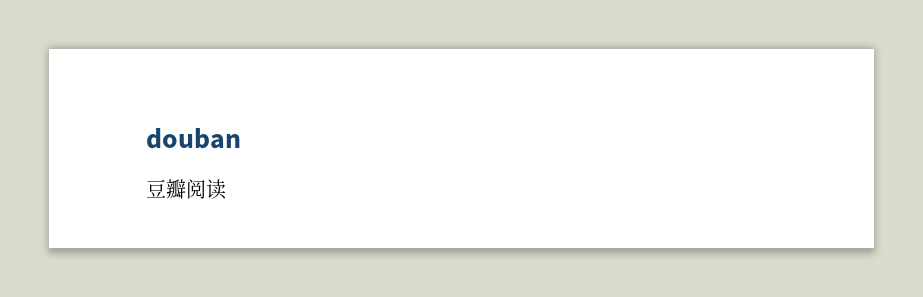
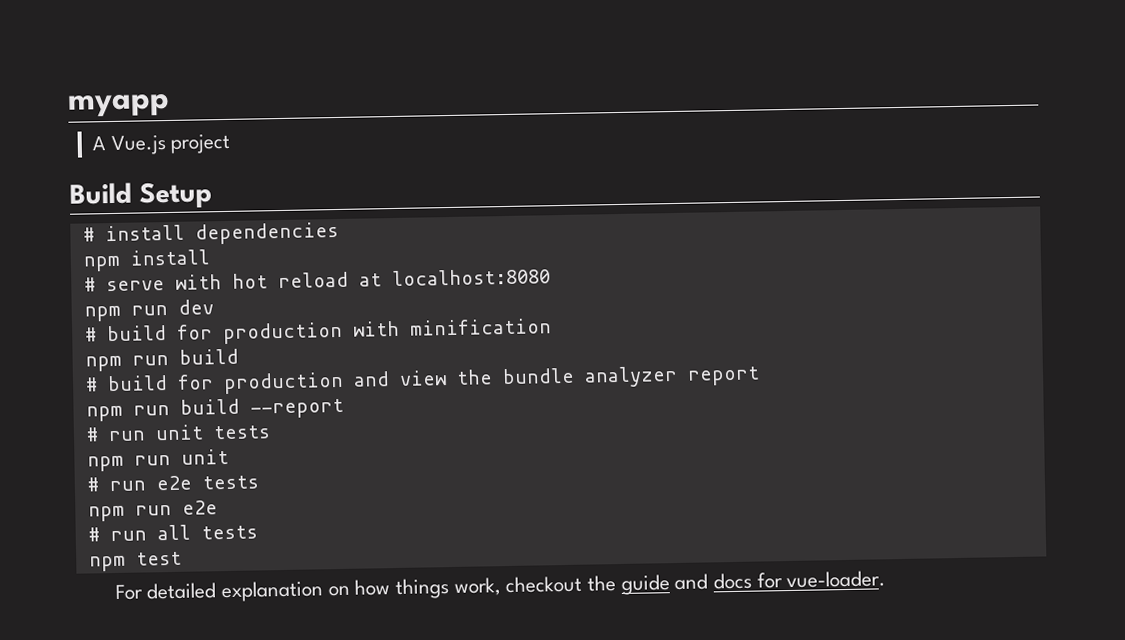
- douban
- 豆瓣阅读
+ myapp
+ A Vue.js project
+ Build Setup
+ # install dependencies
+ npm install
+ # serve with hot reload at localhost:8080
+ npm run dev
+ # build for production with minification
+ npm run build
+ # build for production and view the bundle analyzer report
+ npm run build --report
+ # run unit tests
+ npm run unit
+ # run e2e tests
+ npm run e2e
+ # run all tests
+ npm test
+ For detailed explanation on how things work, checkout the guide and docs for vue-loader.

